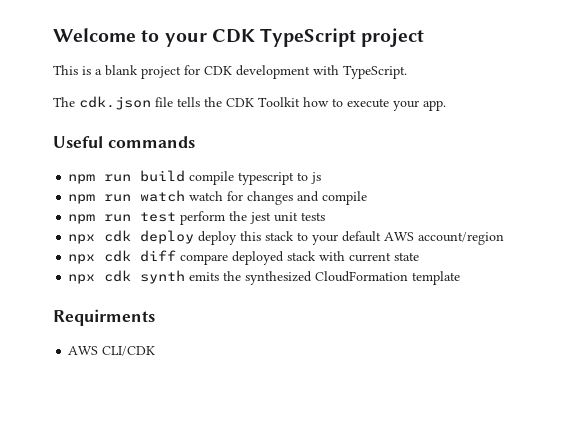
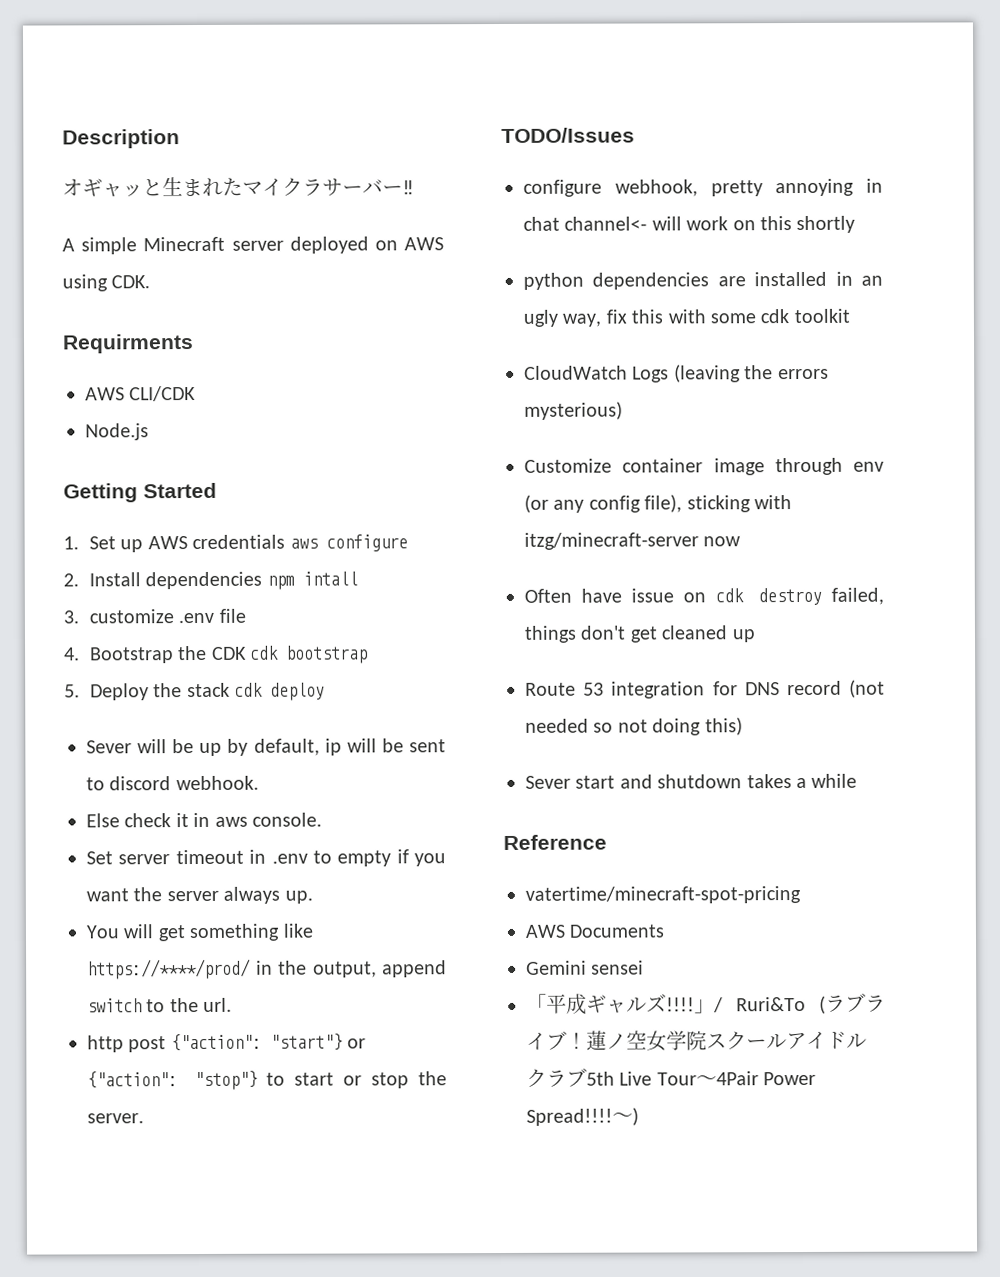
- Welcome to your CDK TypeScript project
- This is a blank project for CDK development with TypeScript.
- The cdk.json file tells the CDK Toolkit how to execute your app.
- Useful commands
- npm run build compile typescript to js
- npm run watch watch for changes and compile
- npm run test perform the jest unit tests
- npx cdk deploy deploy this stack to your default AWS account/region
- npx cdk diff compare deployed stack with current state
- npx cdk synth emits the synthesized CloudFormation template
+ Description
+ オギャッと生まれたマイクラサーバー‼
+ A simple Minecraft server deployed on AWS using CDK.
  Requirments
  AWS CLI/CDK
+ Node.js
+ Getting Started
+ 1. Set up AWS credentials aws configure
+ 2. Install dependencies npm intall
+ 3. customize .env file
+ 4. Bootstrap the CDK cdk bootstrap
+ 5. Deploy the stack cdk deploy
+ Sever will be up by default, ip will be sent to discord webhook.
+ Else check it in aws console.
+ Set server timeout in .env to empty if you want the server always up.
+ You will get something like https://****/prod/ in the output, append switch to the url.
+ http post {"action": "start"} or {"action": "stop"} to start or stop the server.
+ TODO/Issues
+ configure webhook, pretty annoying in chat channel<- will work on this shortly
+ python dependencies are installed in an ugly way, fix this with some cdk toolkit
+ CloudWatch Logs (leaving the errors mysterious)
+ Customize container image through env (or any config file), sticking with itzg/minecraft-server now
+ Often have issue on cdk destroy failed, things don't get cleaned up
+ Route 53 integration for DNS record (not needed so not doing this)
+ Sever start and shutdown takes a while
+ Reference
+ vatertime/minecraft-spot-pricing
+ AWS Documents
+ Gemini sensei
+ 「平成ギャルズ!!!!」/ Ruri&To (ラブライブ！蓮ノ空女学院スクールアイドルクラブ5th Live Tour～4Pair Power Spread!!!!～)

